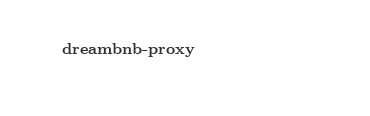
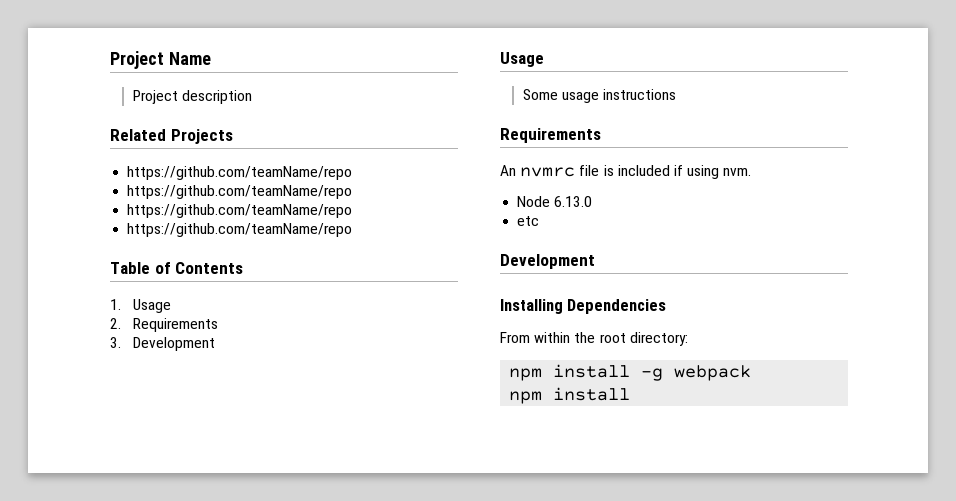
- dreambnb-proxy
+ Project Name
+ Project description
+ Related Projects
+ https://github.com/teamName/repo
+ https://github.com/teamName/repo
+ https://github.com/teamName/repo
+ https://github.com/teamName/repo
+ Table of Contents
+ 1. Usage
+ 2. Requirements
+ 3. Development
+ Usage
+ Some usage instructions
+ Requirements
+ An nvmrc file is included if using nvm.
+ Node 6.13.0
+ etc
+ Development
+ Installing Dependencies
+ From within the root directory:
+ npm install -g webpack
+ npm install

